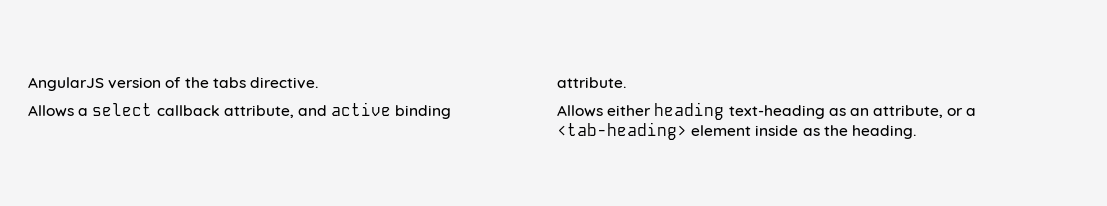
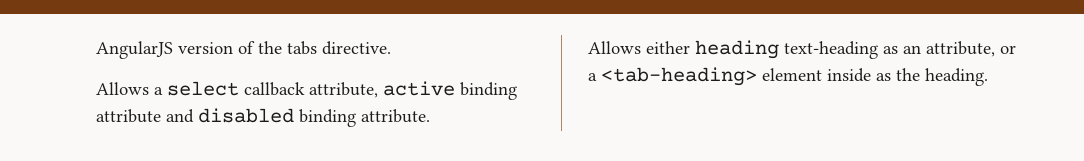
- Allows a select callback attribute, and active binding attribute.
+ Allows a select callback attribute, active binding attribute and disabled binding attribute.

